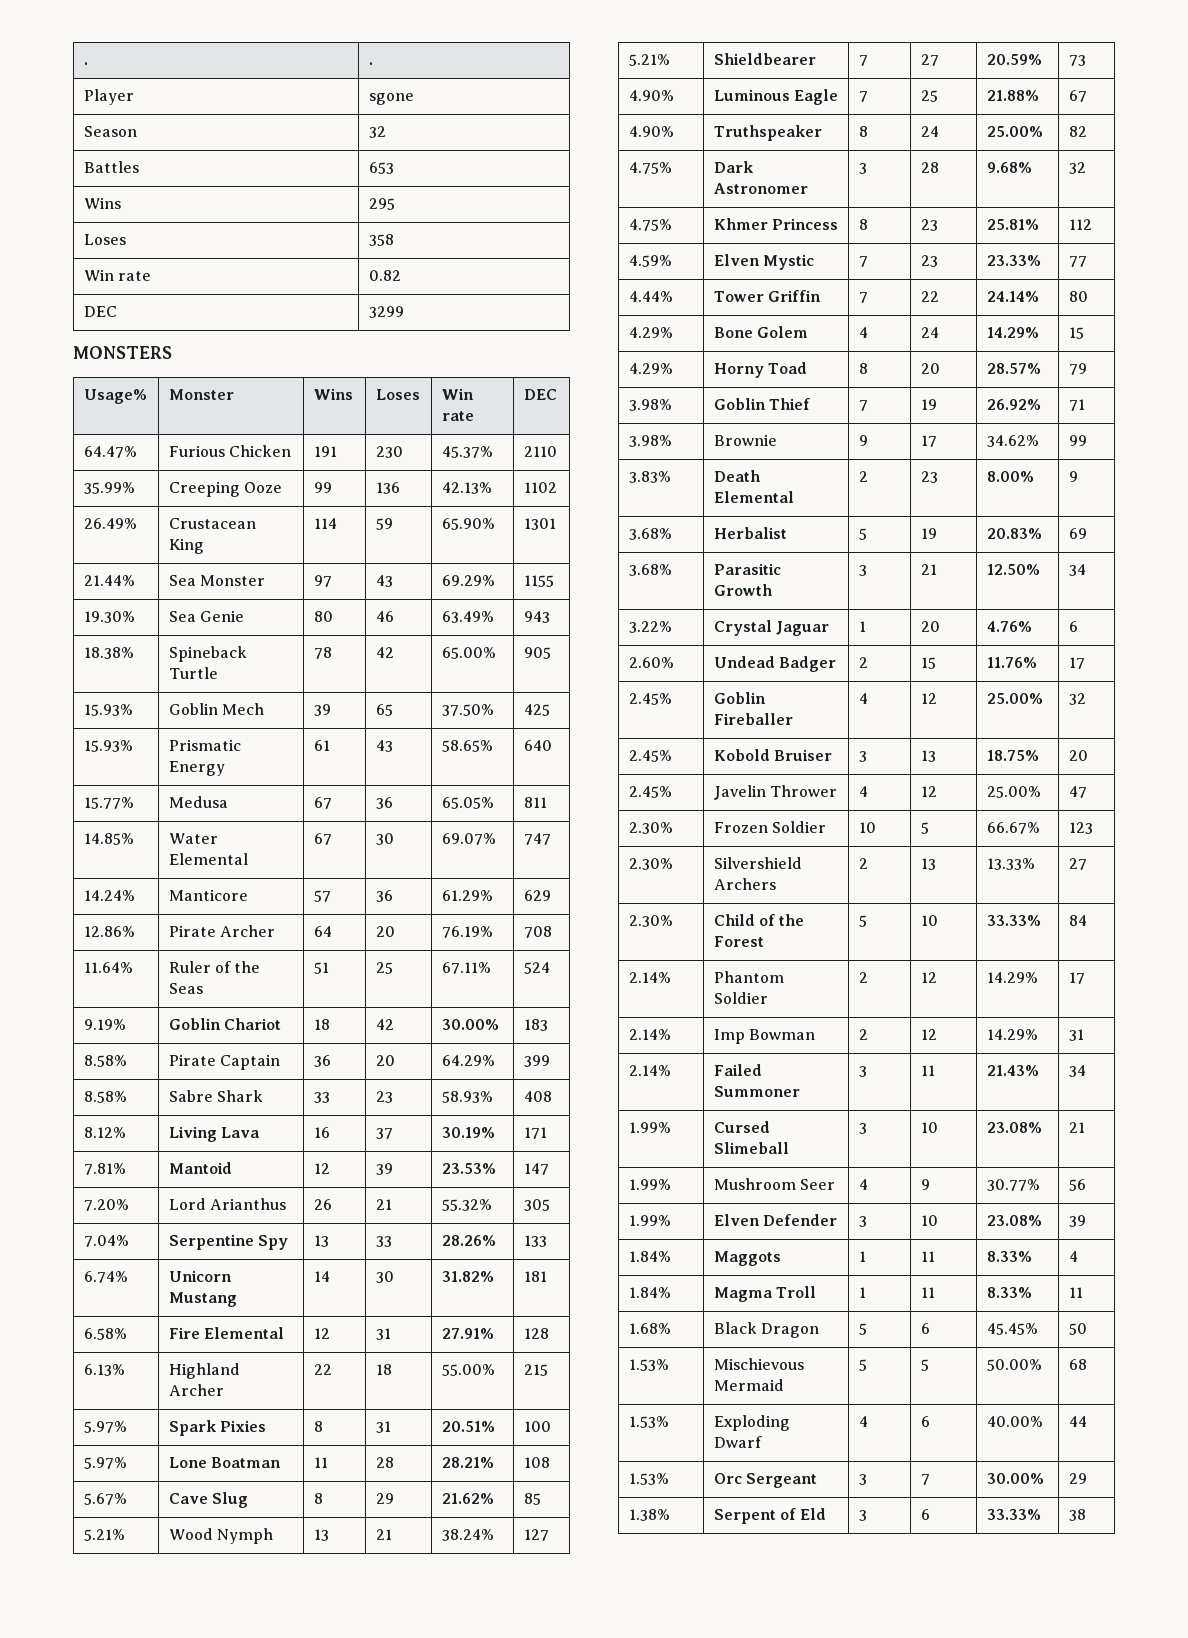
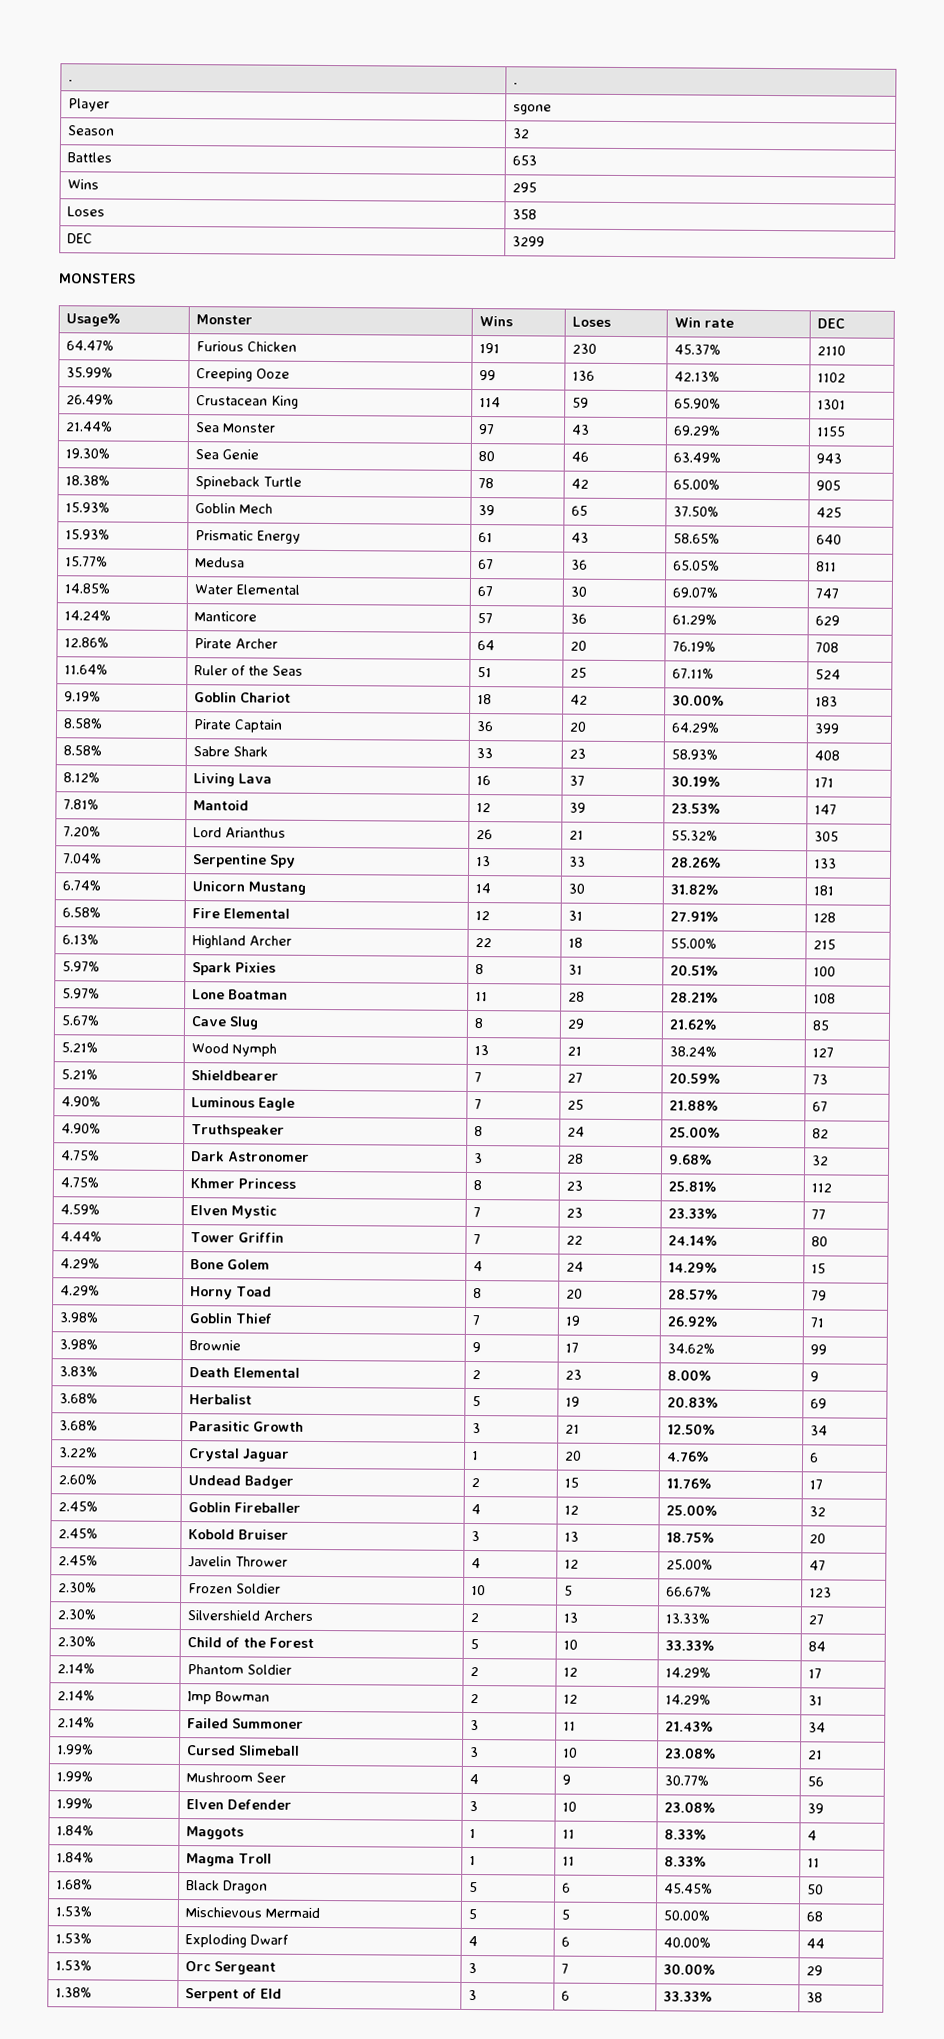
- Win rate | 0.82

